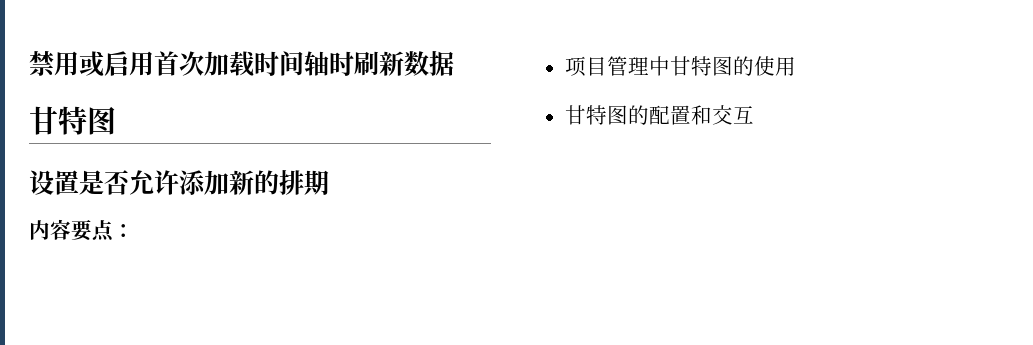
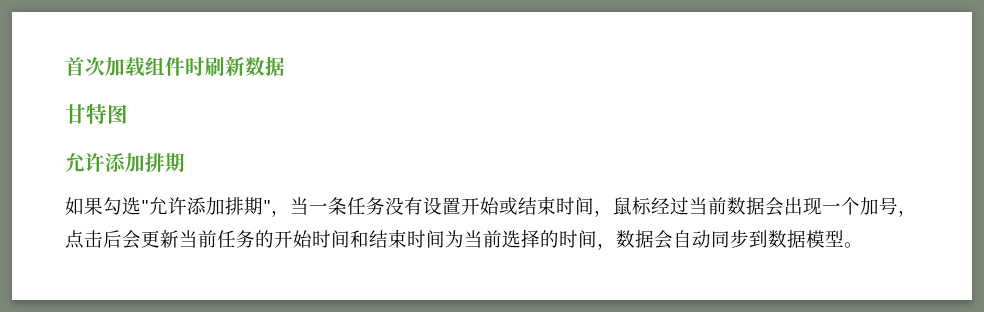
- 禁用或启用首次加载时间轴时刷新数据
+ 首次加载组件时刷新数据
  甘特图
- 设置是否允许添加新的排期
+ 允许添加排期
- 内容要点：
- 项目管理中甘特图的使用
- 甘特图的配置和交互
+ 如果勾选"允许添加排期"，当一条任务没有设置开始或结束时间，鼠标经过当前数据会出现一个加号，点击后会更新当前任务的开始时间和结束时间为当前选择的时间，数据会自动同步到数据模型。

